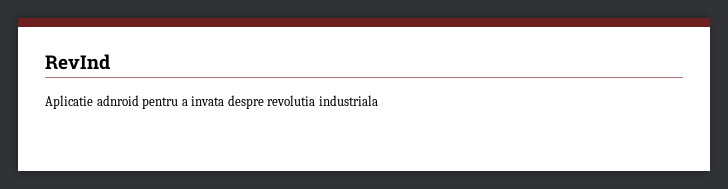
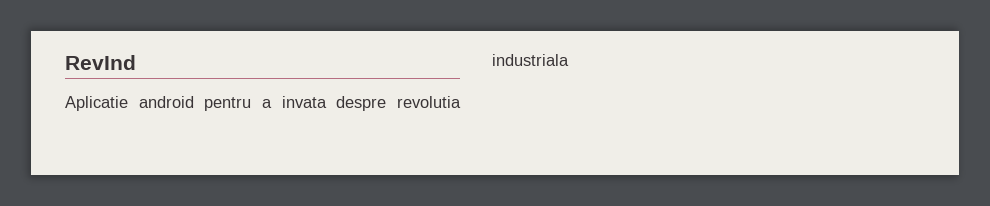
- Aplicatie adnroid pentru a invata despre revolutia industriala
+ Aplicatie android pentru a invata despre revolutia industriala

